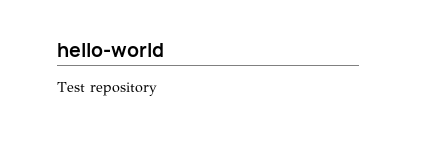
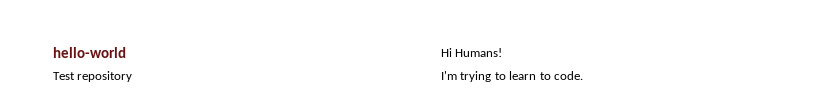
+ Hi Humans!
+ I'm trying to learn to code.

